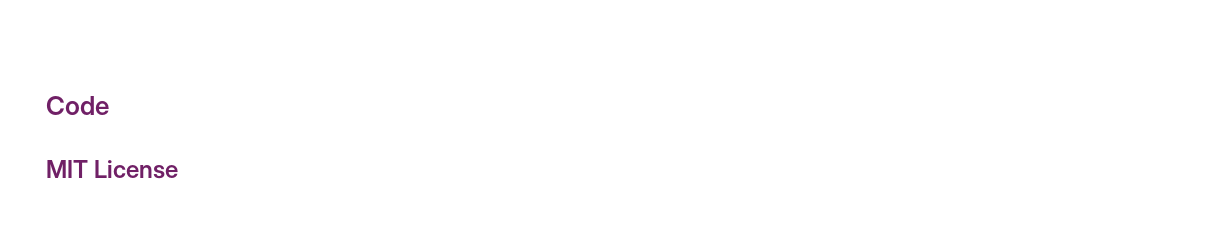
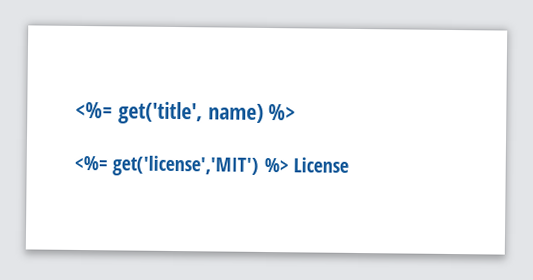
- Code
- MIT License
+ <%= get('title', name) %>
+ <%= get('license','MIT') %> License

